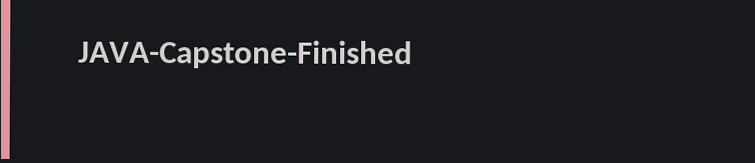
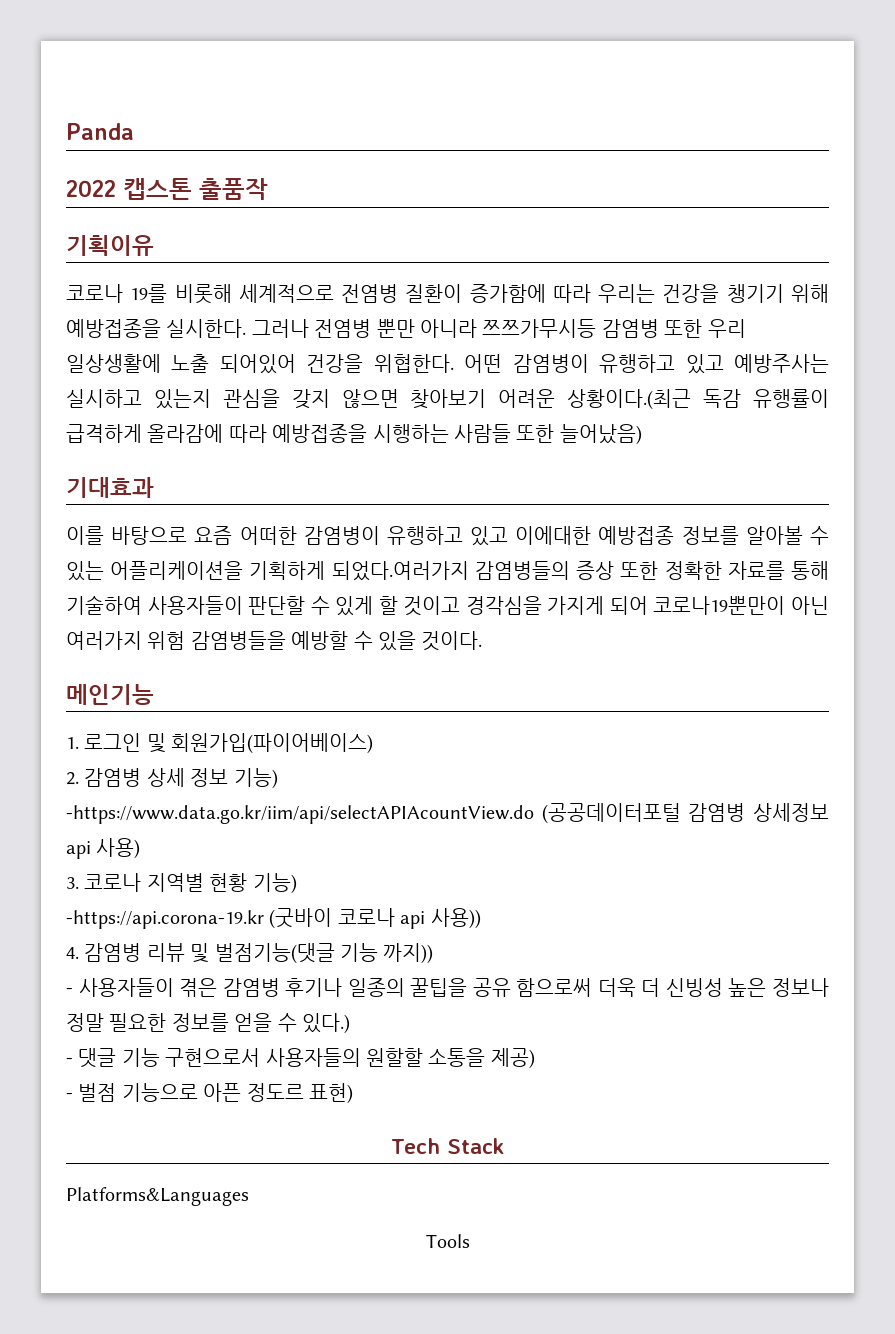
- JAVA-Capstone-Finished
+ Panda
+ 2022 캡스톤 출품작
+ 기획이유
+ 코로나 19를 비롯해 세계적으로 전염병 질환이 증가함에 따라 우리는 건강을 챙기기 위해 예방접종을 실시한다. 그러나 전염병 뿐만 아니라 쯔쯔가무시등 감염병 또한 우리 일상생활에 노출 되어있어 건강을 위협한다. 어떤 감염병이 유행하고 있고 예방주사는 실시하고 있는지 관심을 갖지 않으면 찾아보기 어려운 상황이다.(최근 독감 유행률이 급격하게 올라감에 따라 예방접종을 시행하는 사람들 또한 늘어났음)
+ 기대효과
+ 이를 바탕으로 요즘 어떠한 감염병이 유행하고 있고 이에대한 예방접종 정보를 알아볼 수 있는 어플리케이션을 기획하게 되었다.여러가지 감염병들의 증상 또한 정확한 자료를 통해 기술하여 사용자들이 판단할 수 있게 할 것이고 경각심을 가지게 되어 코로나19뿐만이 아닌 여러가지 위험 감염병들을 예방할 수 있을 것이다.
+ 메인기능
+ 1. 로그인 및 회원가입(파이어베이스)
+ 2. 감염병 상세 정보 기능)
+ -https://www.data.go.kr/iim/api/selectAPIAcountView.do (공공데이터포털 감염병 상세정보 api 사용)
+ 3. 코로나 지역별 현황 기능)
+ -https://api.corona-19.kr (굿바이 코로나 api 사용))
+ 4. 감염병 리뷰 및 벌점기능(댓글 기능 까지))
+ - 사용자들이 겪은 감염병 후기나 일종의 꿀팁을 공유 함으로써 더욱 더 신빙성 높은 정보나 정말 필요한 정보를 얻을 수 있다.)
+ - 댓글 기능 구현으로서 사용자들의 원할할 소통을 제공)
+ - 벌점 기능으로 아픈 정도르 표현)
+ Tech Stack
+ Platforms&Languages
+ Tools

